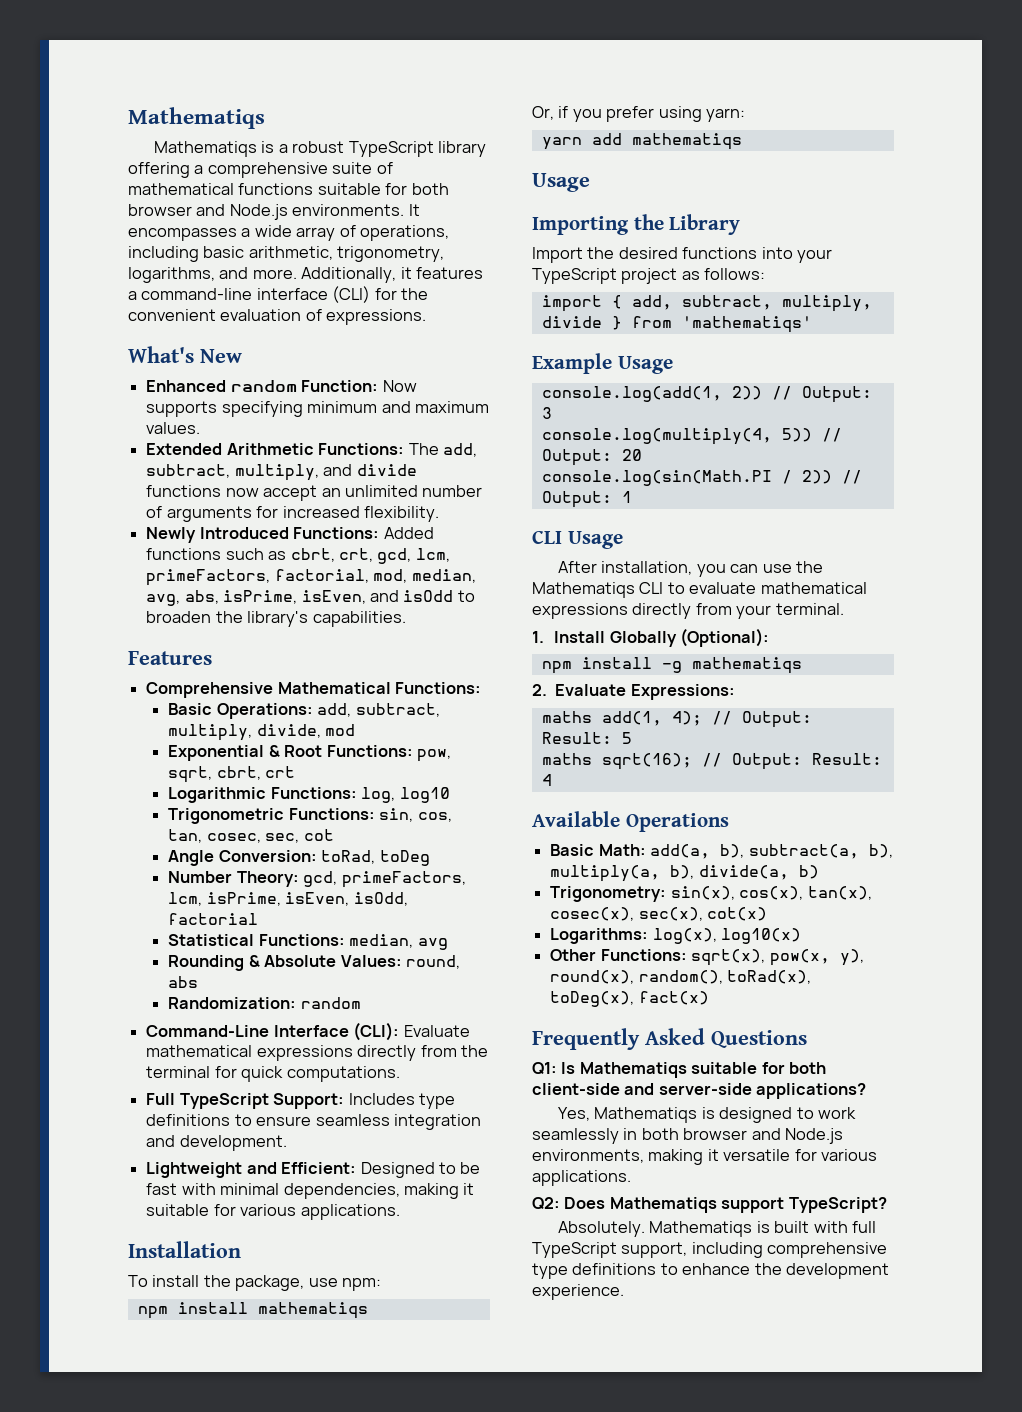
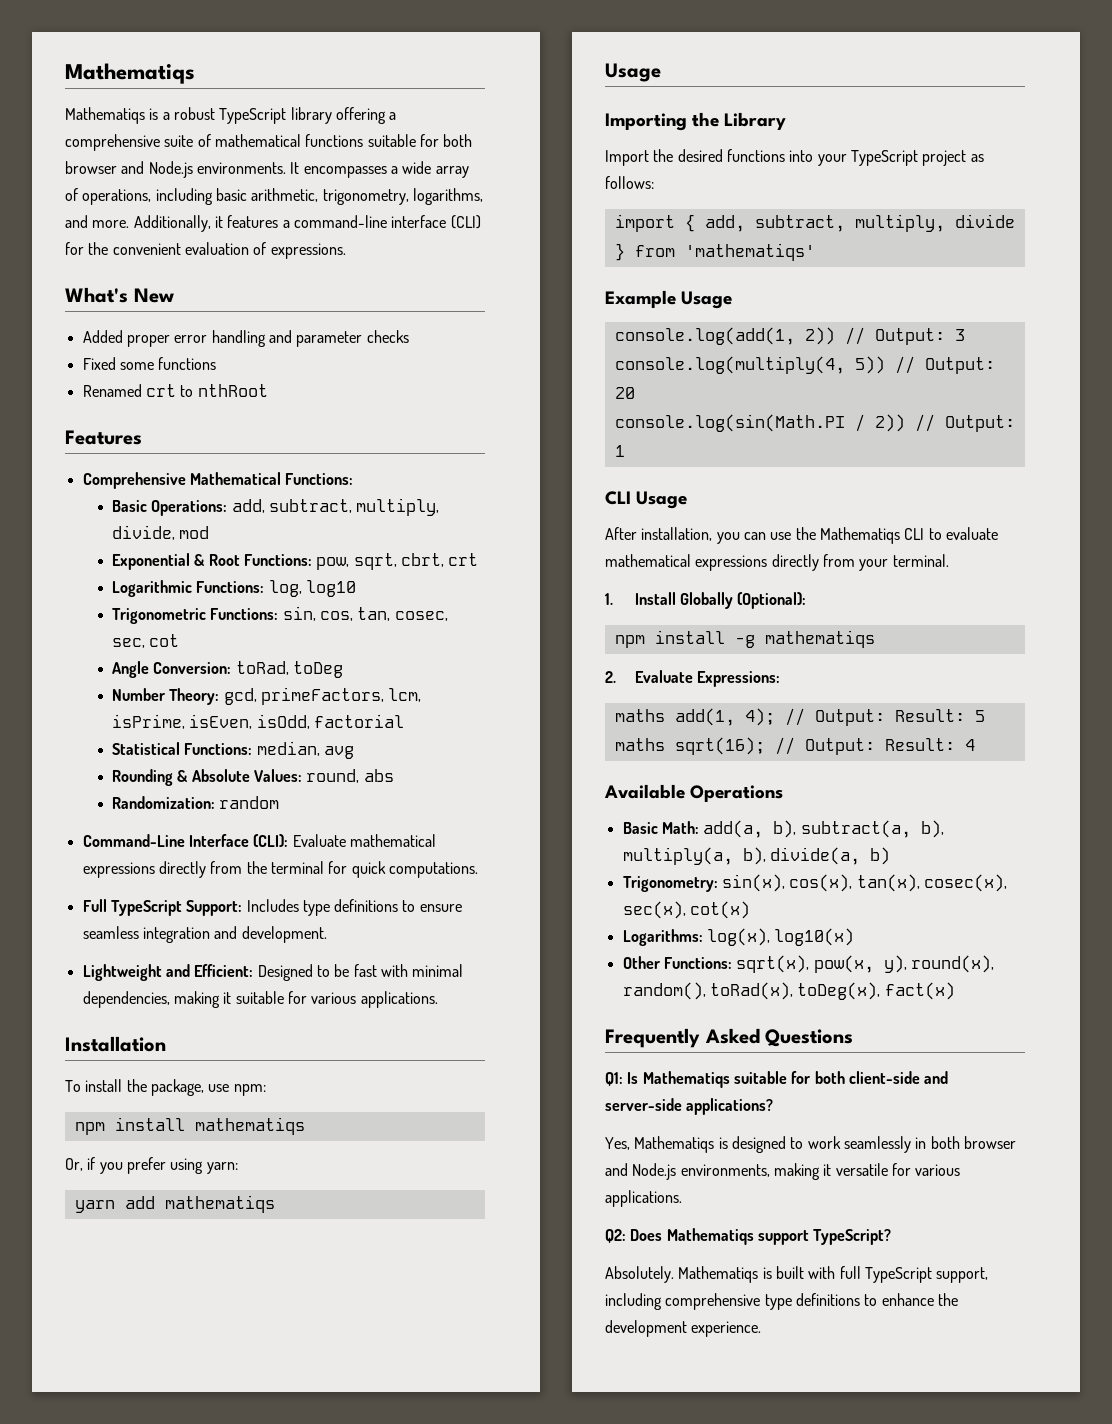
- Enhanced random Function: Now supports specifying minimum and maximum values.
- Extended Arithmetic Functions: The add, subtract, multiply, and divide functions now accept an unlimited number of arguments for increased flexibility.
- Newly Introduced Functions: Added functions such as cbrt, crt, gcd, lcm, primeFactors, factorial, mod, median, avg, abs, isPrime, isEven, and isOdd to broaden the library's capabilities.
+ Added proper error handling and parameter checks
+ Fixed some functions
+ Renamed crt to nthRoot

